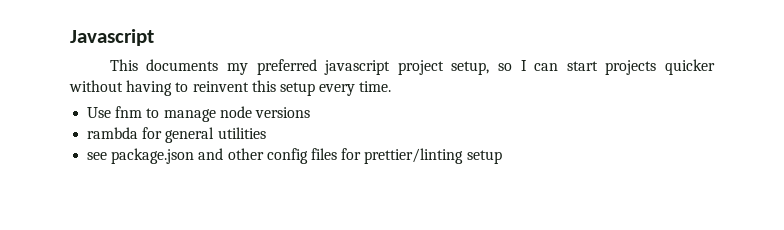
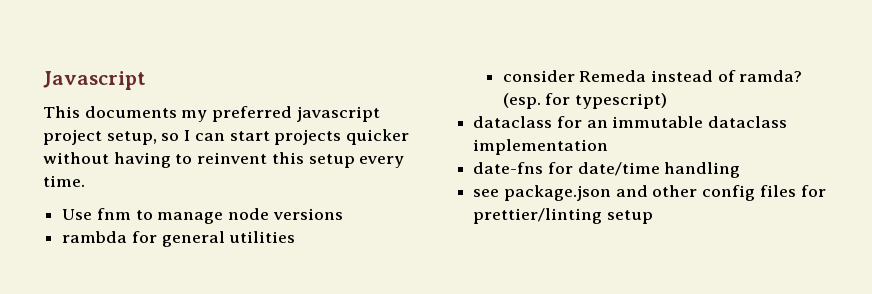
+ consider Remeda instead of ramda? (esp. for typescript)
+ dataclass for an immutable dataclass implementation
+ date-fns for date/time handling

